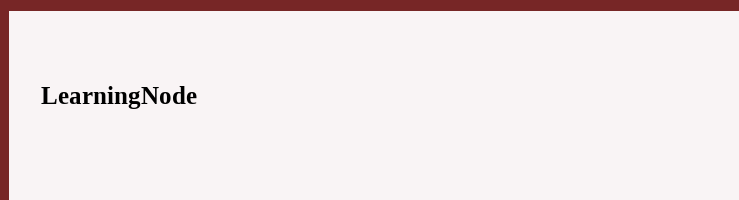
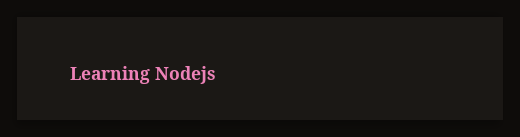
- LearningNode
+ Learning Nodejs

